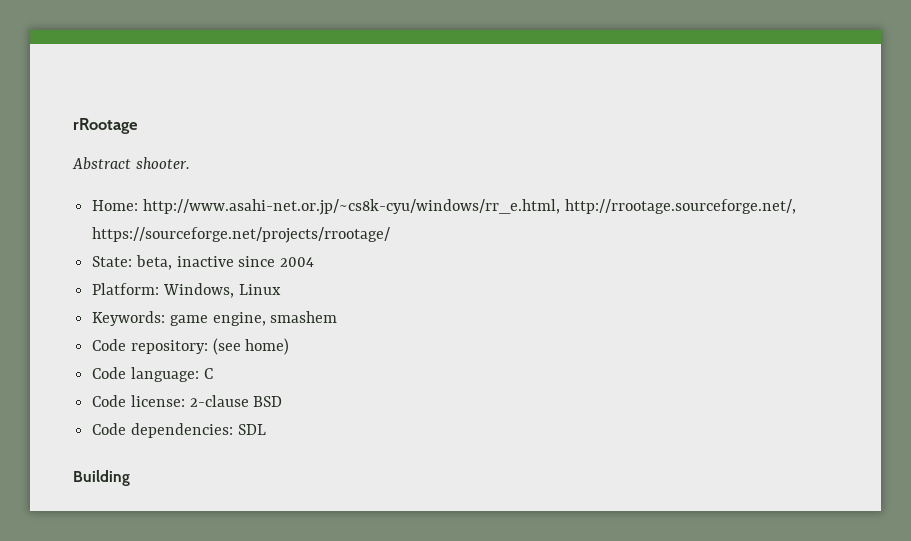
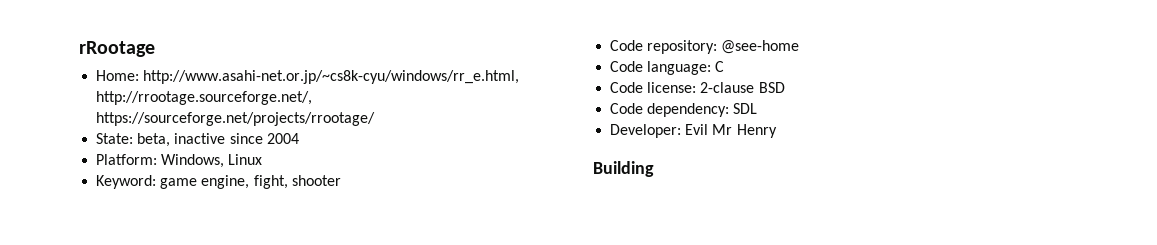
- Abstract shooter.
- Keywords: game engine, smashem
+ Keyword: game engine, fight, shooter
- Code repository: (see home)
+ Code repository: @see-home
- Code dependencies: SDL
+ Code dependency: SDL
+ Developer: Evil Mr Henry

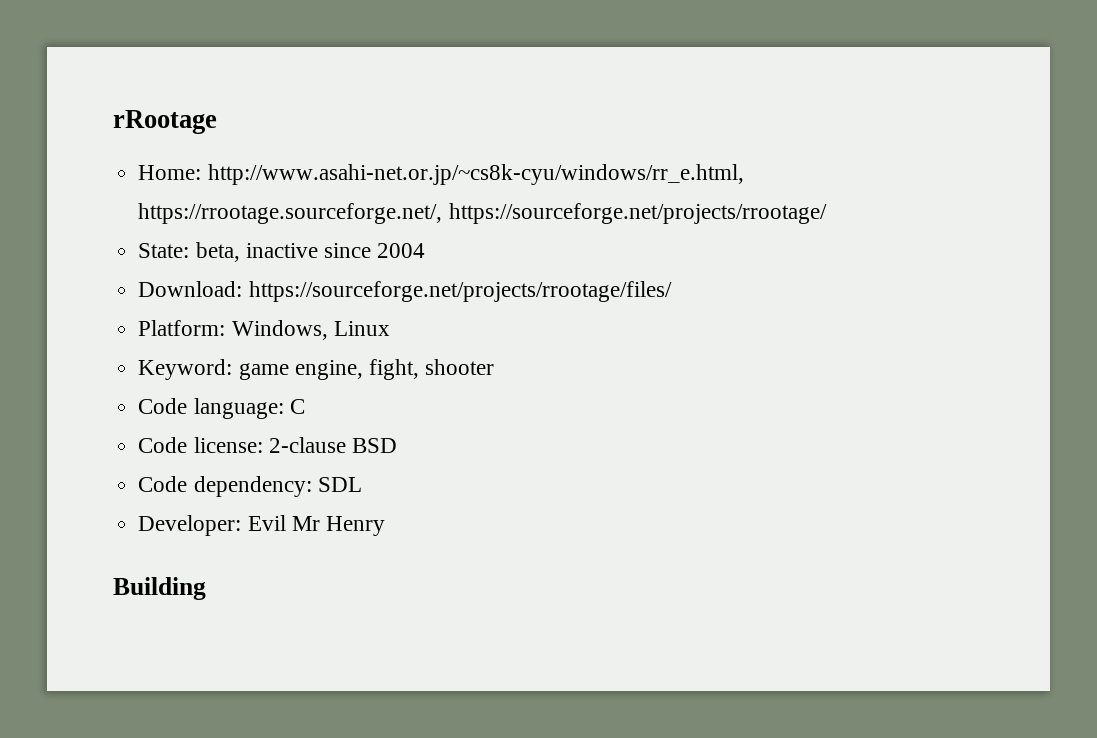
- Home: http://www.asahi-net.or.jp/~cs8k-cyu/windows/rr_e.html, http://rrootage.sourceforge.net/, https://sourceforge.net/projects/rrootage/
+ Home: http://www.asahi-net.or.jp/~cs8k-cyu/windows/rr_e.html, https://rrootage.sourceforge.net/, https://sourceforge.net/projects/rrootage/
+ Download: https://sourceforge.net/projects/rrootage/files/
- Code repository: @see-home

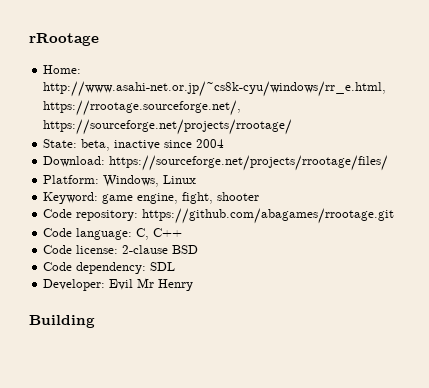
+ Code repository: https://github.com/abagames/rrootage.git
- Code language: C
+ Code language: C, C++

